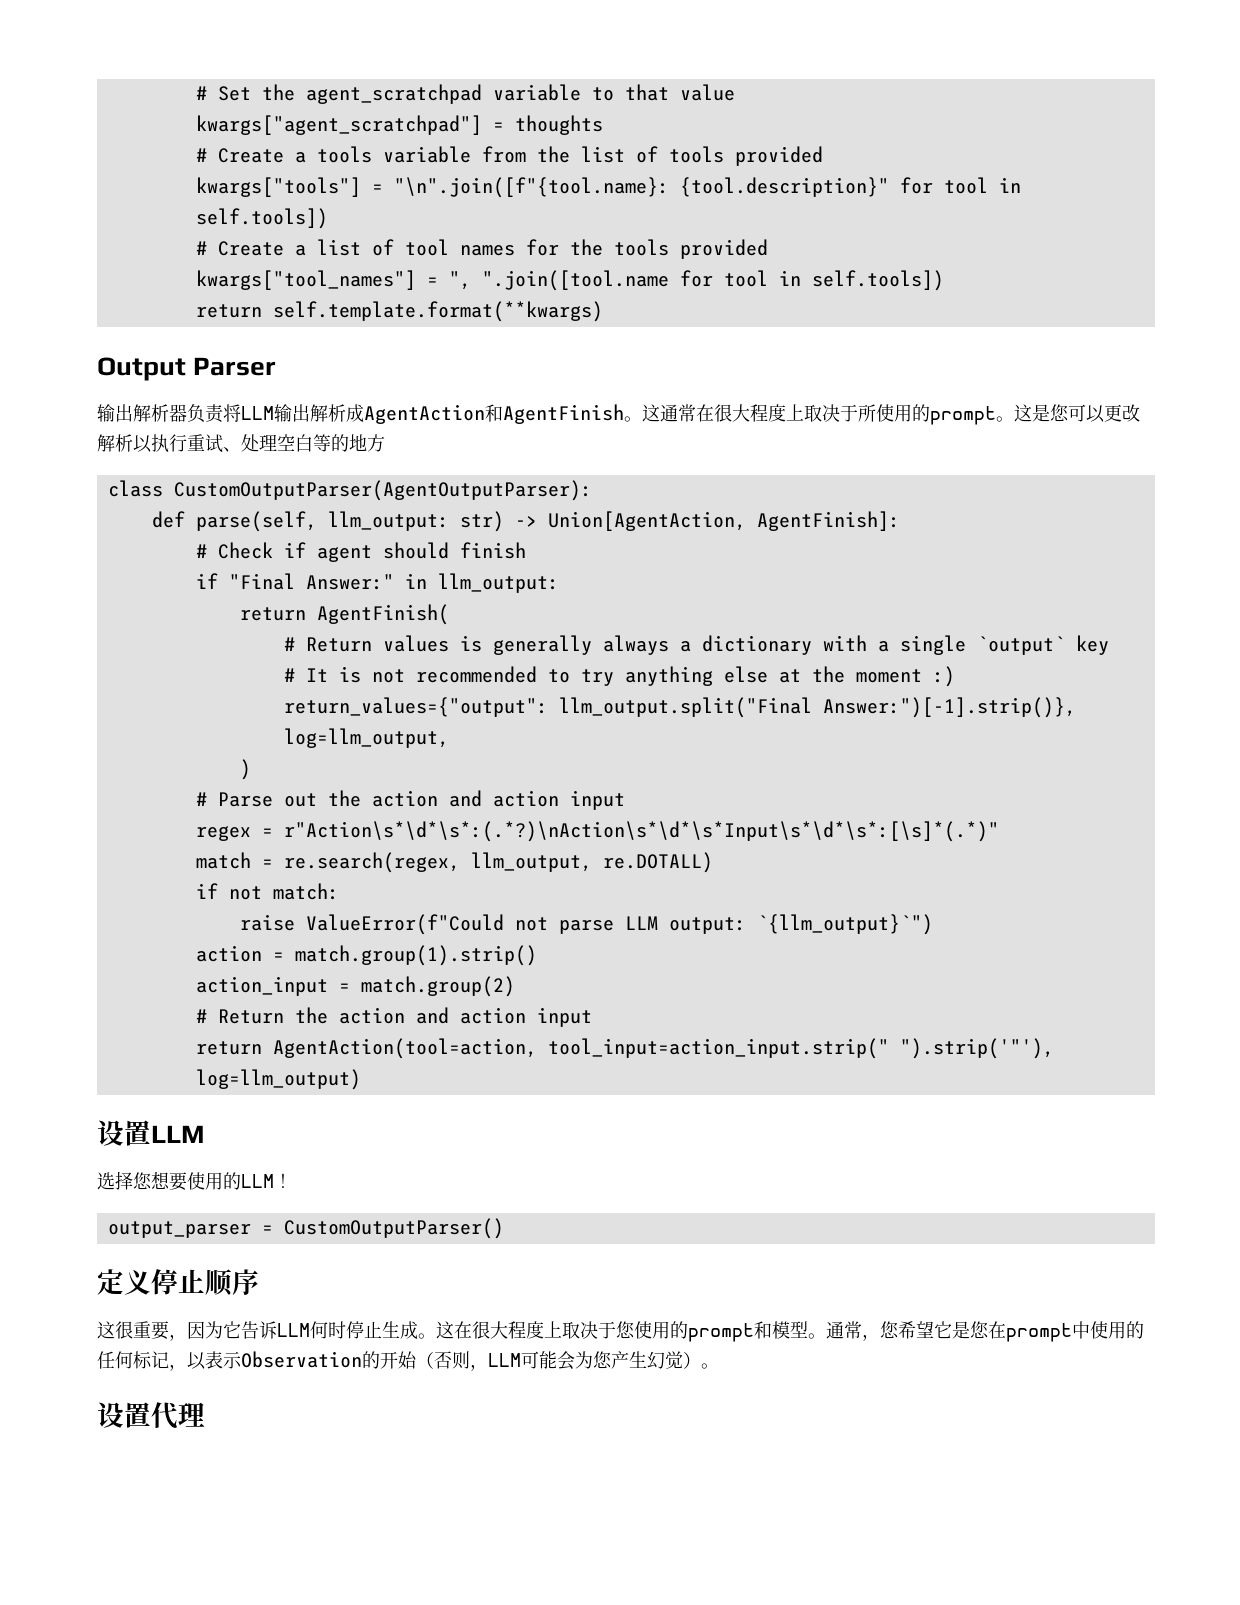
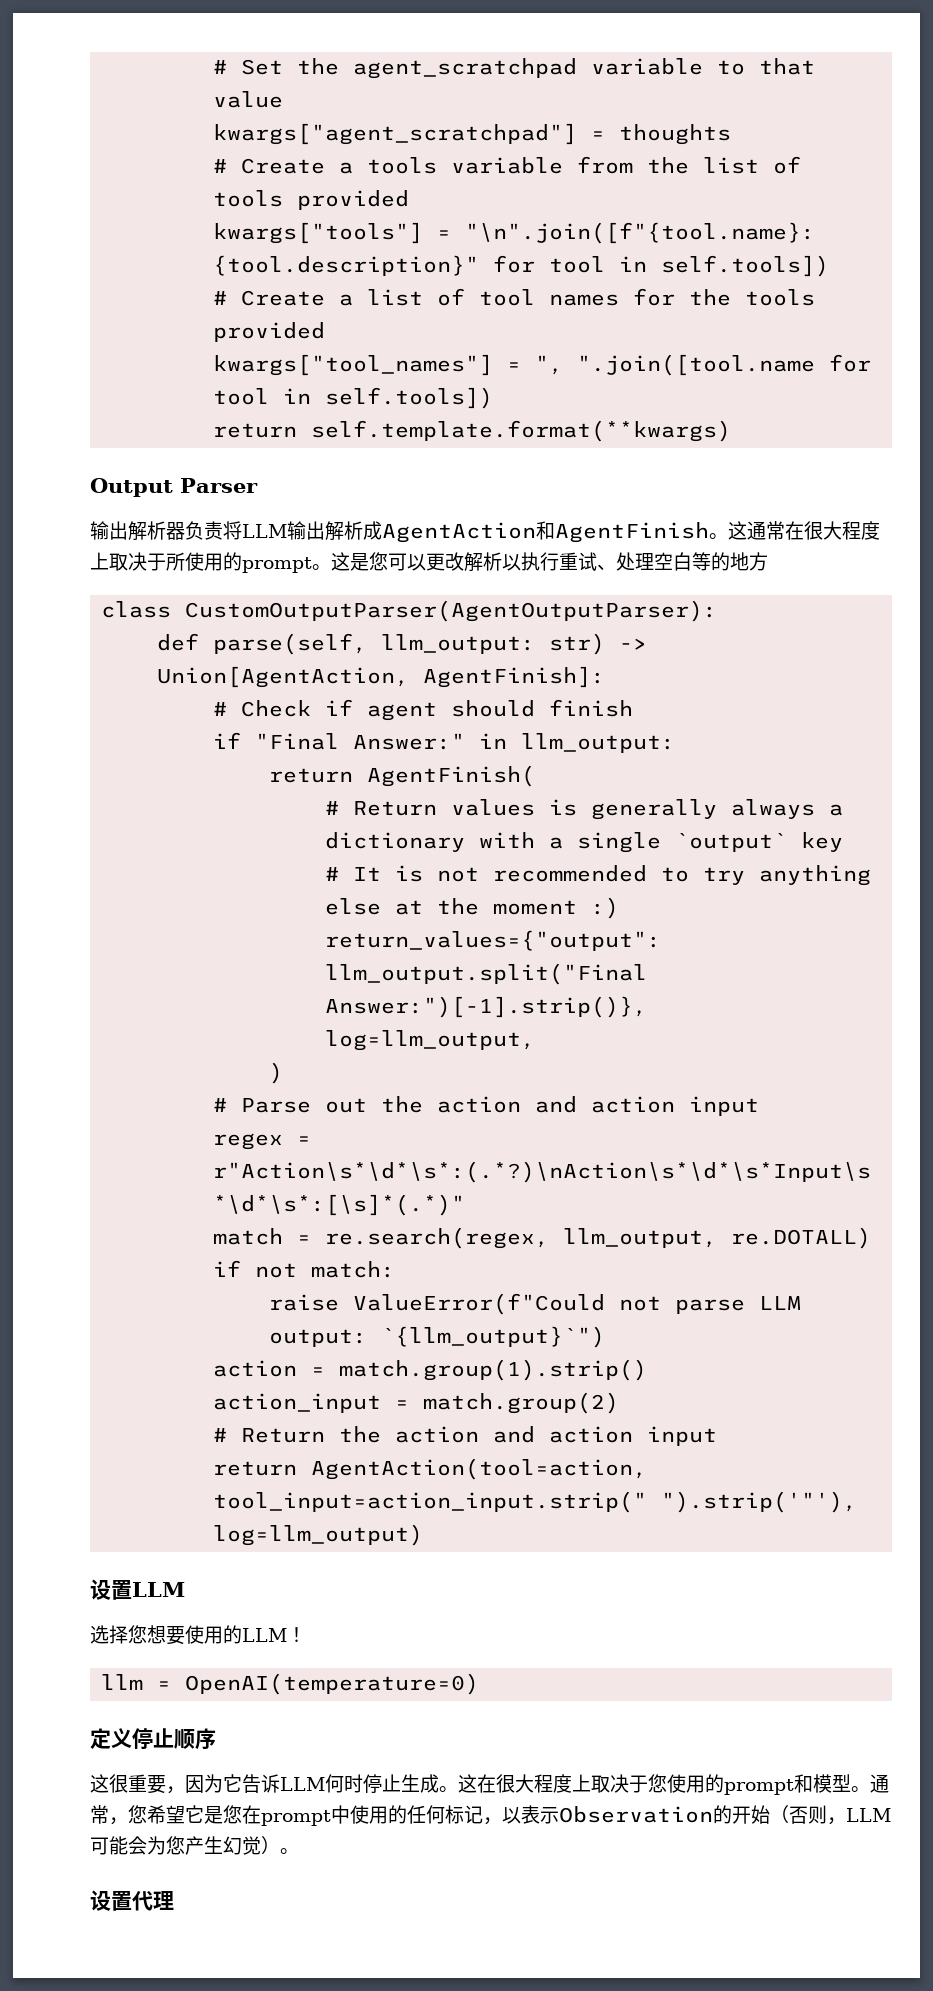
- output_parser = CustomOutputParser()
+ llm = OpenAI(temperature=0)

